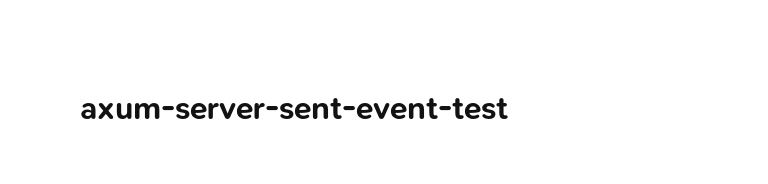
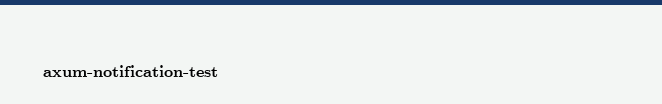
- axum-server-sent-event-test
+ axum-notification-test

